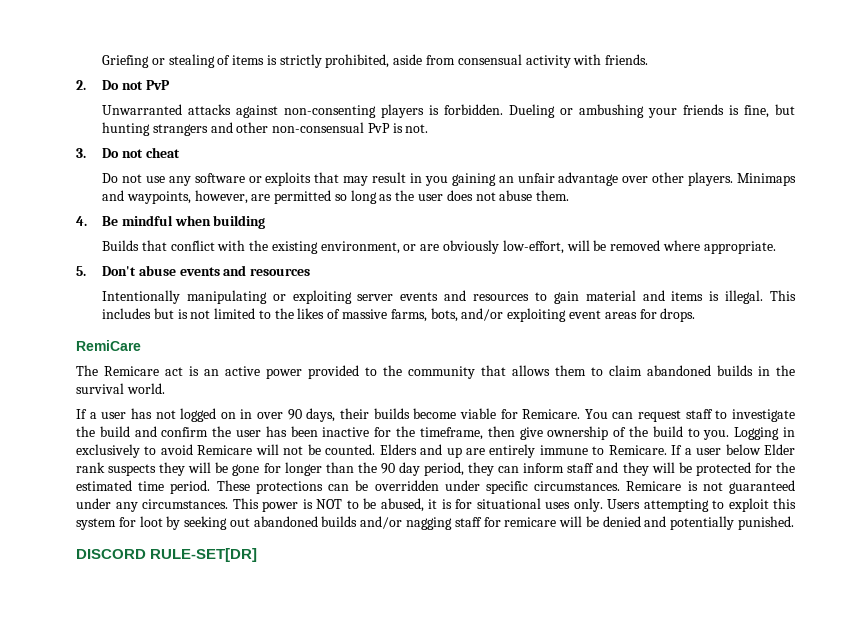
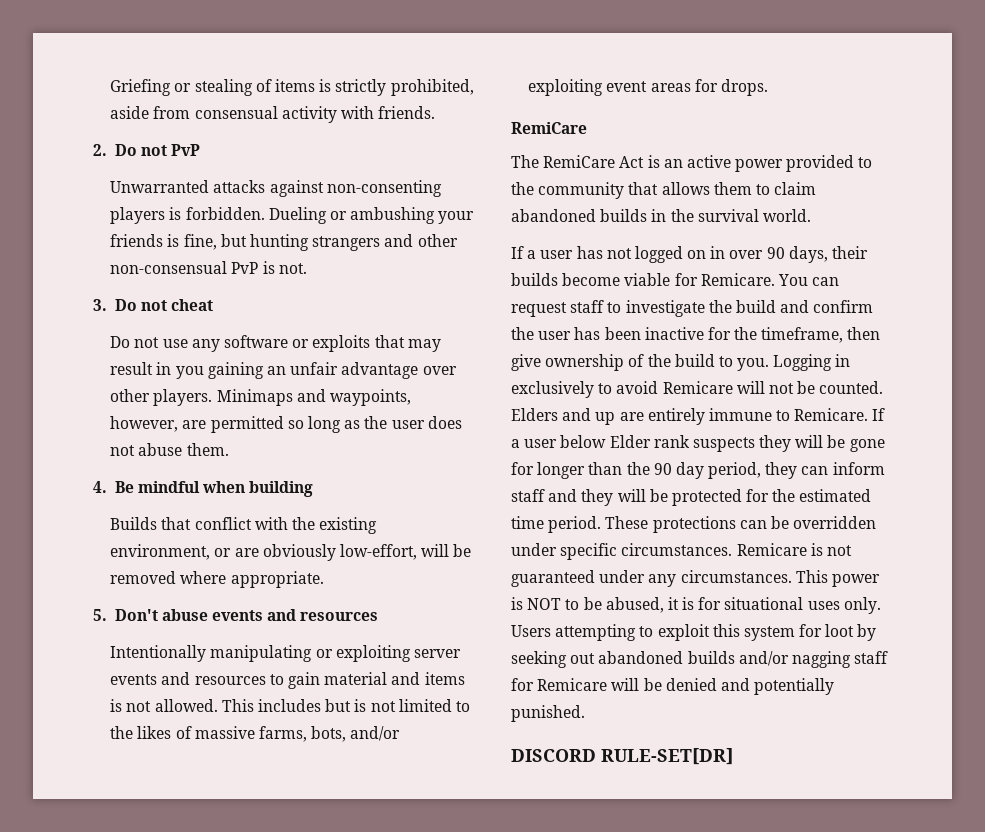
- Intentionally manipulating or exploiting server events and resources to gain material and items is illegal.
+ Intentionally manipulating or exploiting server events and resources to gain material and items is not allowed.
- The Remicare act is an active power provided to the community that allows them to claim abandoned builds in the survival world.
+ The RemiCare Act is an active power provided to the community that allows them to claim abandoned builds in the survival world.
- Users attempting to exploit this system for loot by seeking out abandoned builds and/or nagging staff for remicare will be denied and potentially punished.
+ Users attempting to exploit this system for loot by seeking out abandoned builds and/or nagging staff for Remicare will be denied and potentially punished.

